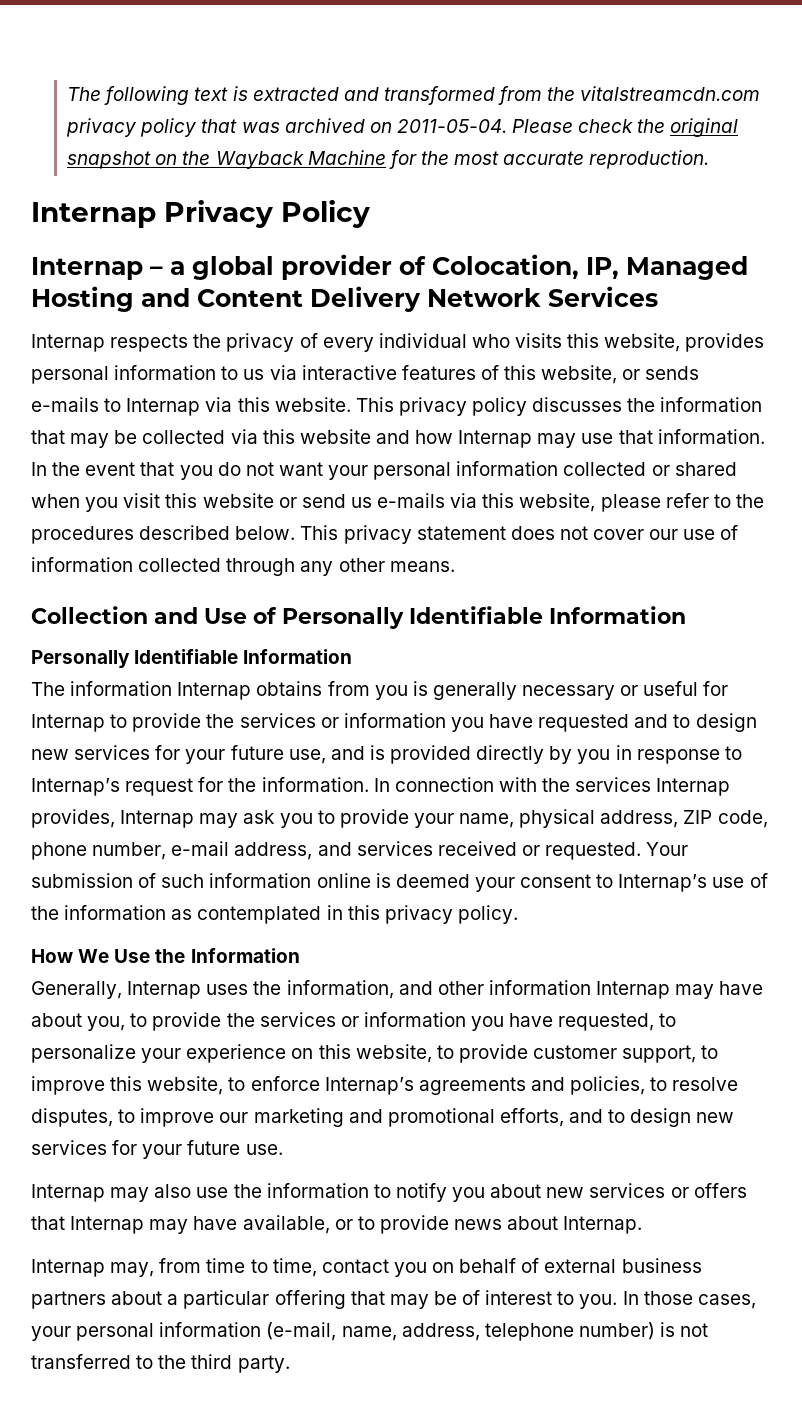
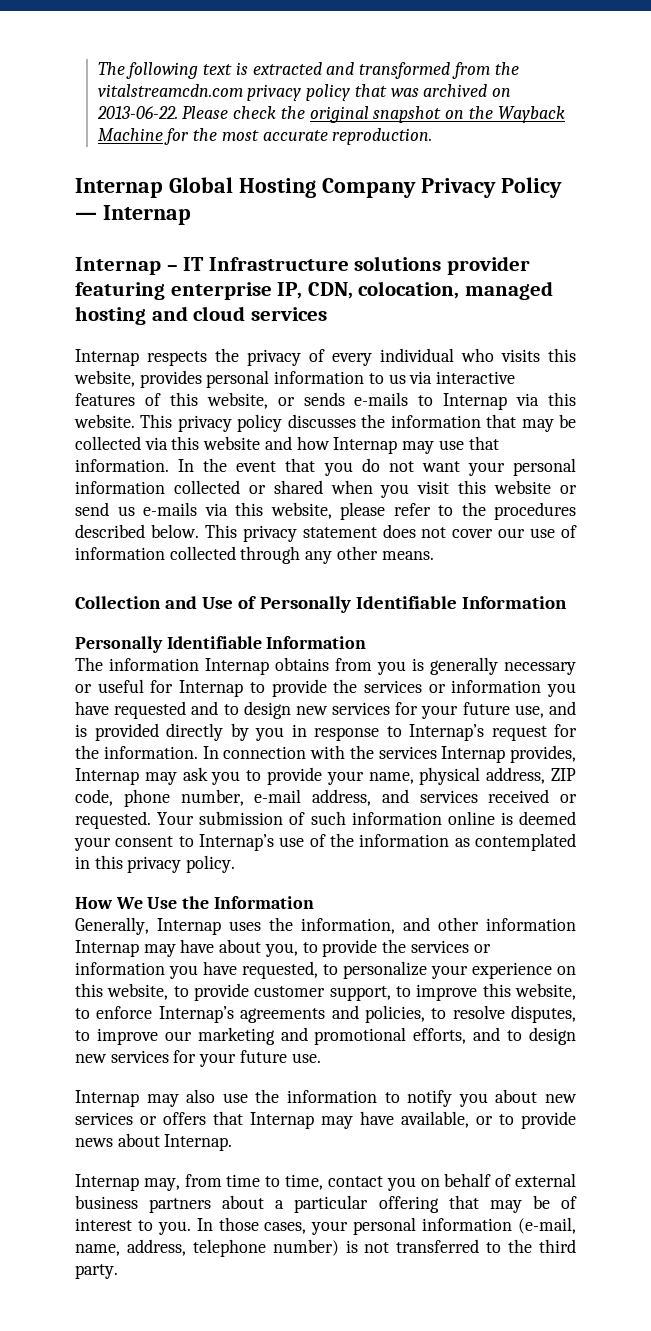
- The following text is extracted and transformed from the vitalstreamcdn.com privacy policy that was archived on 2011-05-04.
+ The following text is extracted and transformed from the vitalstreamcdn.com privacy policy that was archived on 2013-06-22.
- Internap Privacy Policy
+ Internap Global Hosting Company Privacy Policy — Internap
- Internap – a global provider of Colocation, IP, Managed Hosting and Content Delivery Network Services
+ Internap – IT Infrastructure solutions provider featuring enterprise IP, CDN, colocation, managed hosting and cloud services

